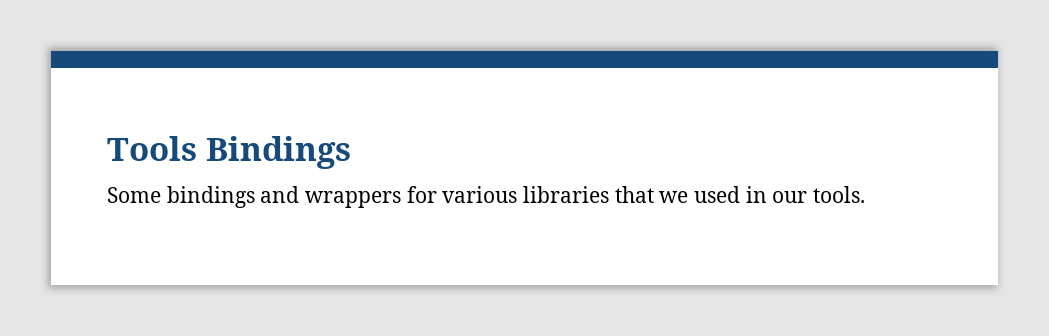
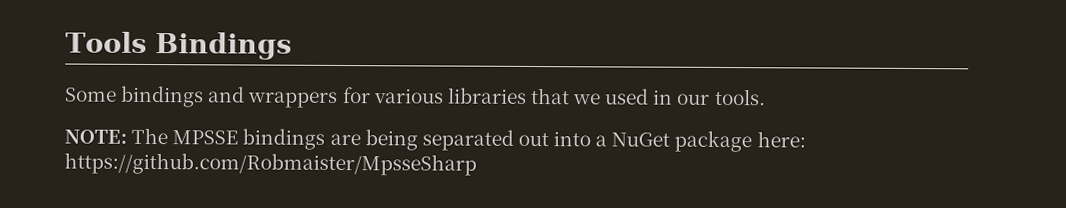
+ NOTE: The MPSSE bindings are being separated out into a NuGet package here: https://github.com/Robmaister/MpsseSharp

